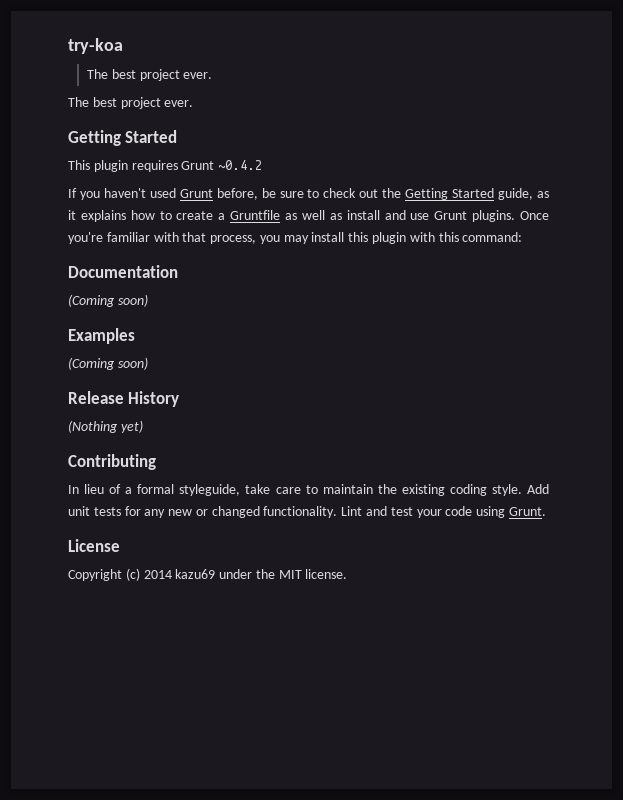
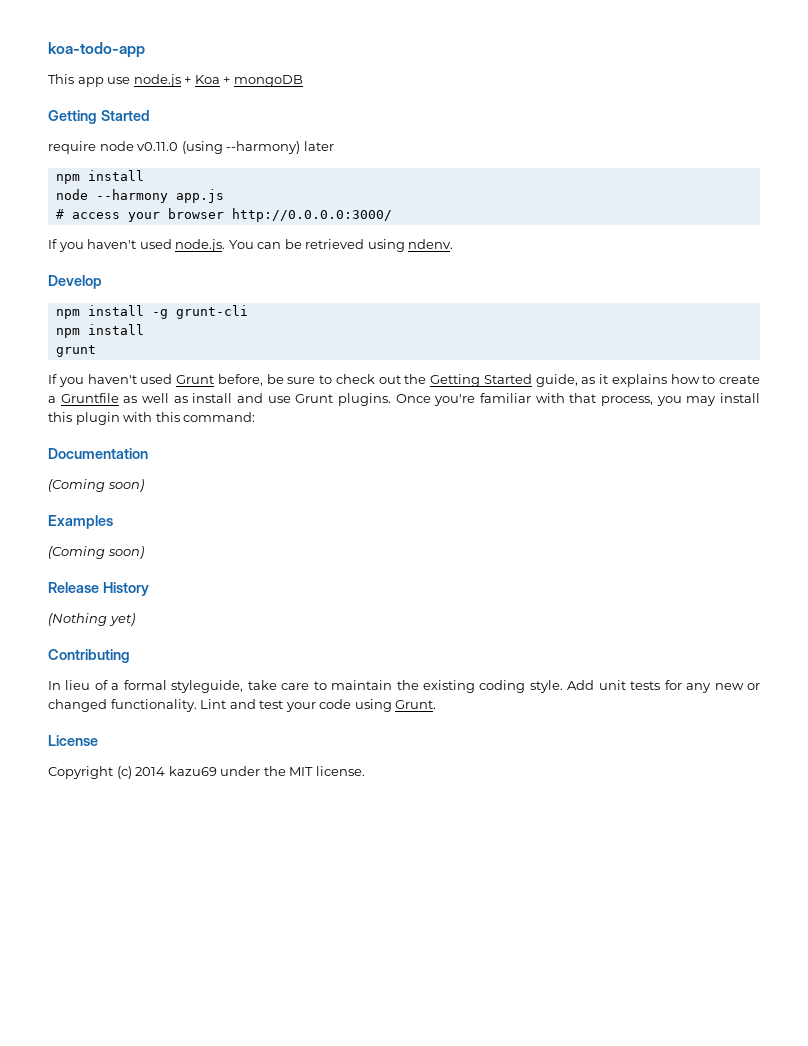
- try-koa
- The best project ever.
- The best project ever.
+ koa-todo-app
+ This app use node.js + Koa + mongoDB
  Getting Started
- This plugin requires Grunt ~0.4.2
+ require node v0.11.0 (using --harmony) later
+ npm install
+ node --harmony app.js
+ # access your browser http://0.0.0.0:3000/
+ If you haven't used node.js. You can be retrieved using ndenv.
+ Develop
+ npm install -g grunt-cli
+ npm install
+ grunt

